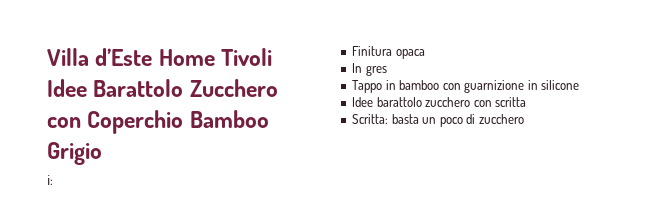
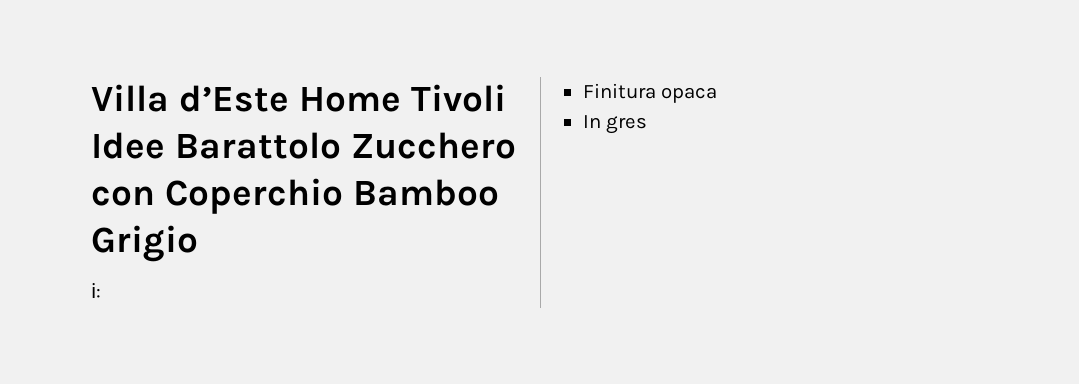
- Tappo in bamboo con guarnizione in silicone
- Idee barattolo zucchero con scritta
- Scritta: basta un poco di zucchero

